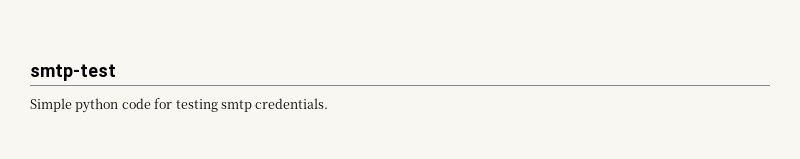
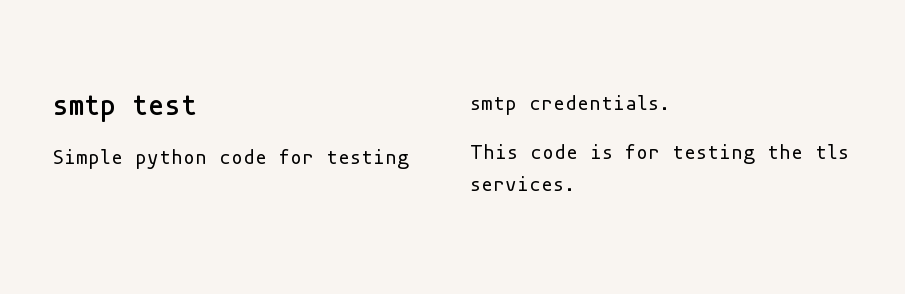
- smtp-test
+ smtp test
+ This code is for testing the tls services.

